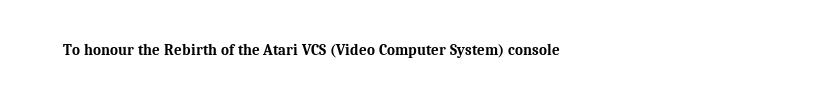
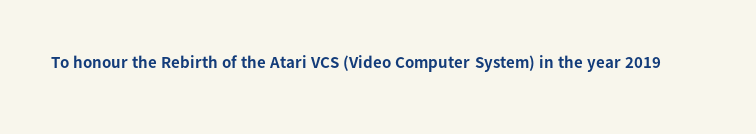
- To honour the Rebirth of the Atari VCS (Video Computer System) console
+ To honour the Rebirth of the Atari VCS (Video Computer System) in the year 2019

